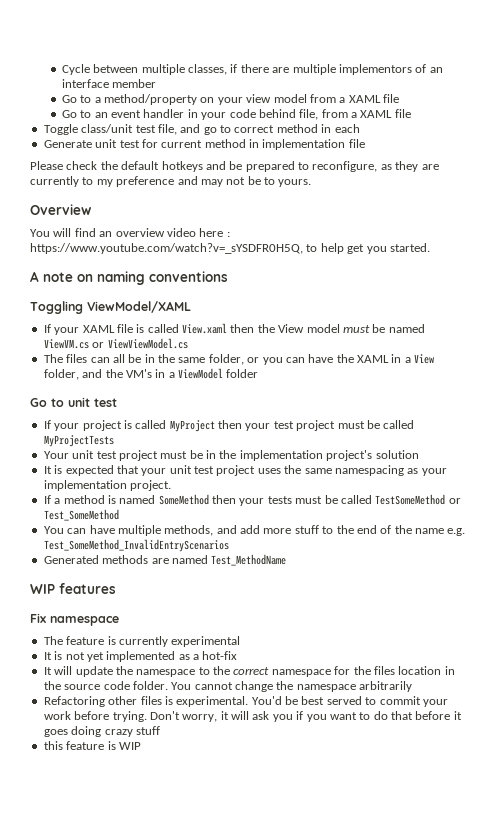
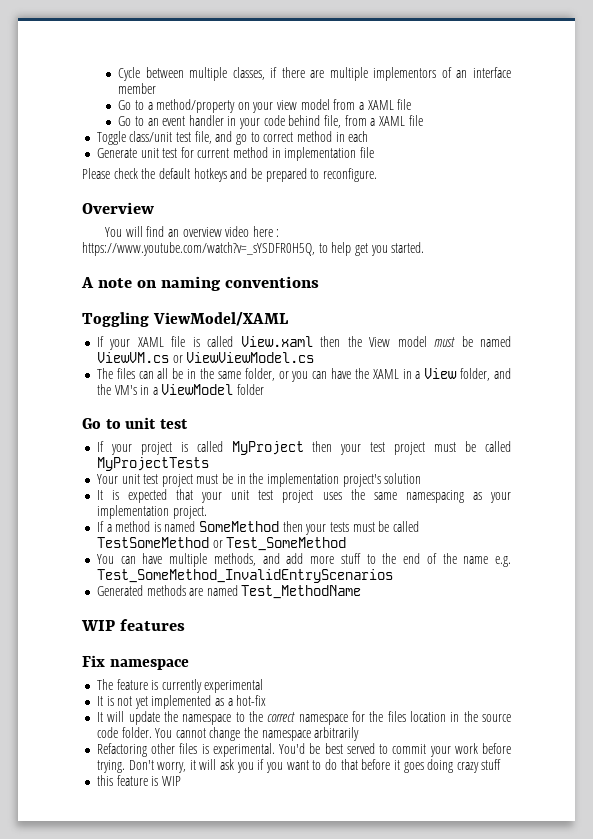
- Please check the default hotkeys and be prepared to reconfigure, as they are currently to my preference and may not be to yours.
+ Please check the default hotkeys and be prepared to reconfigure.

